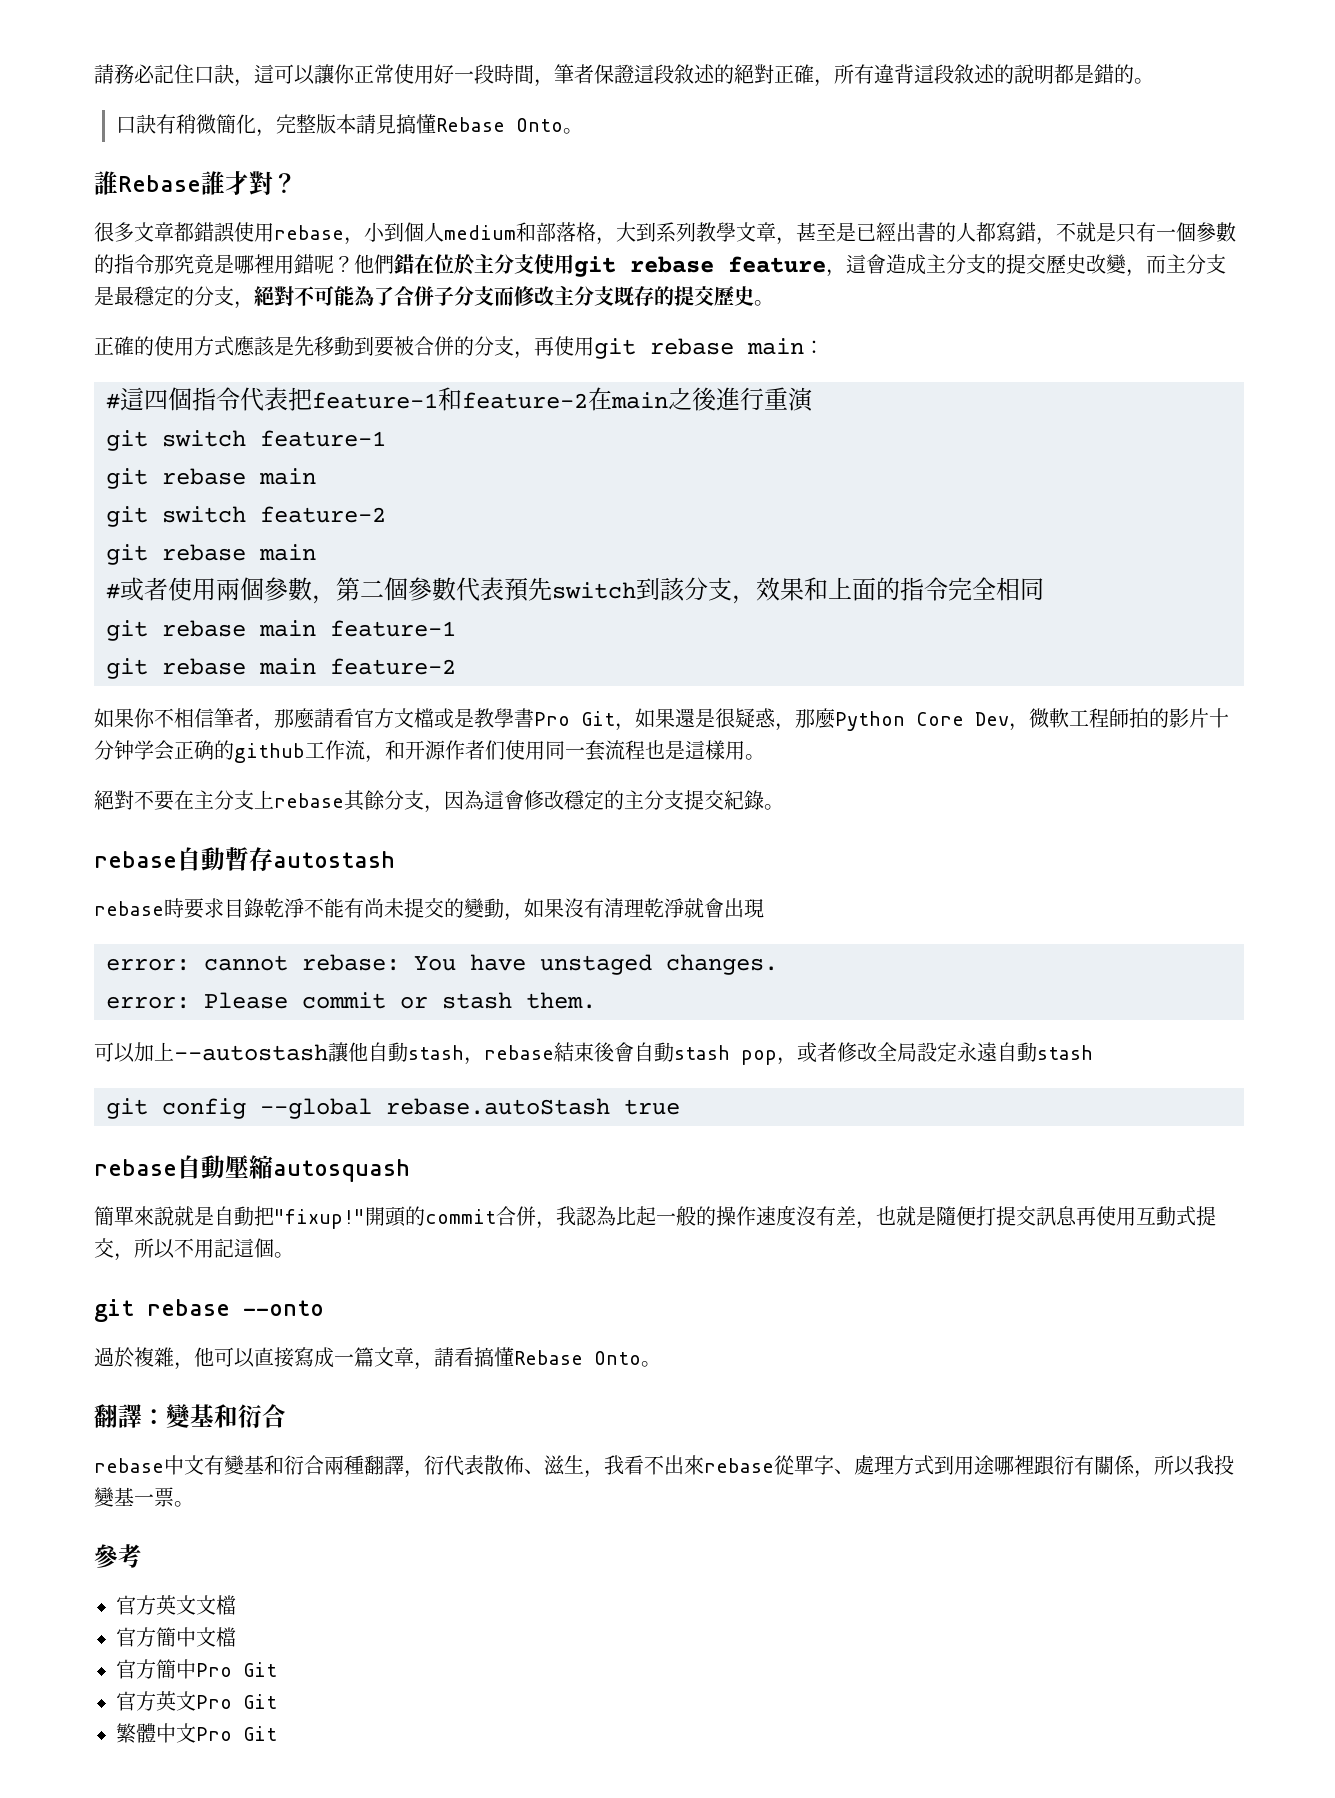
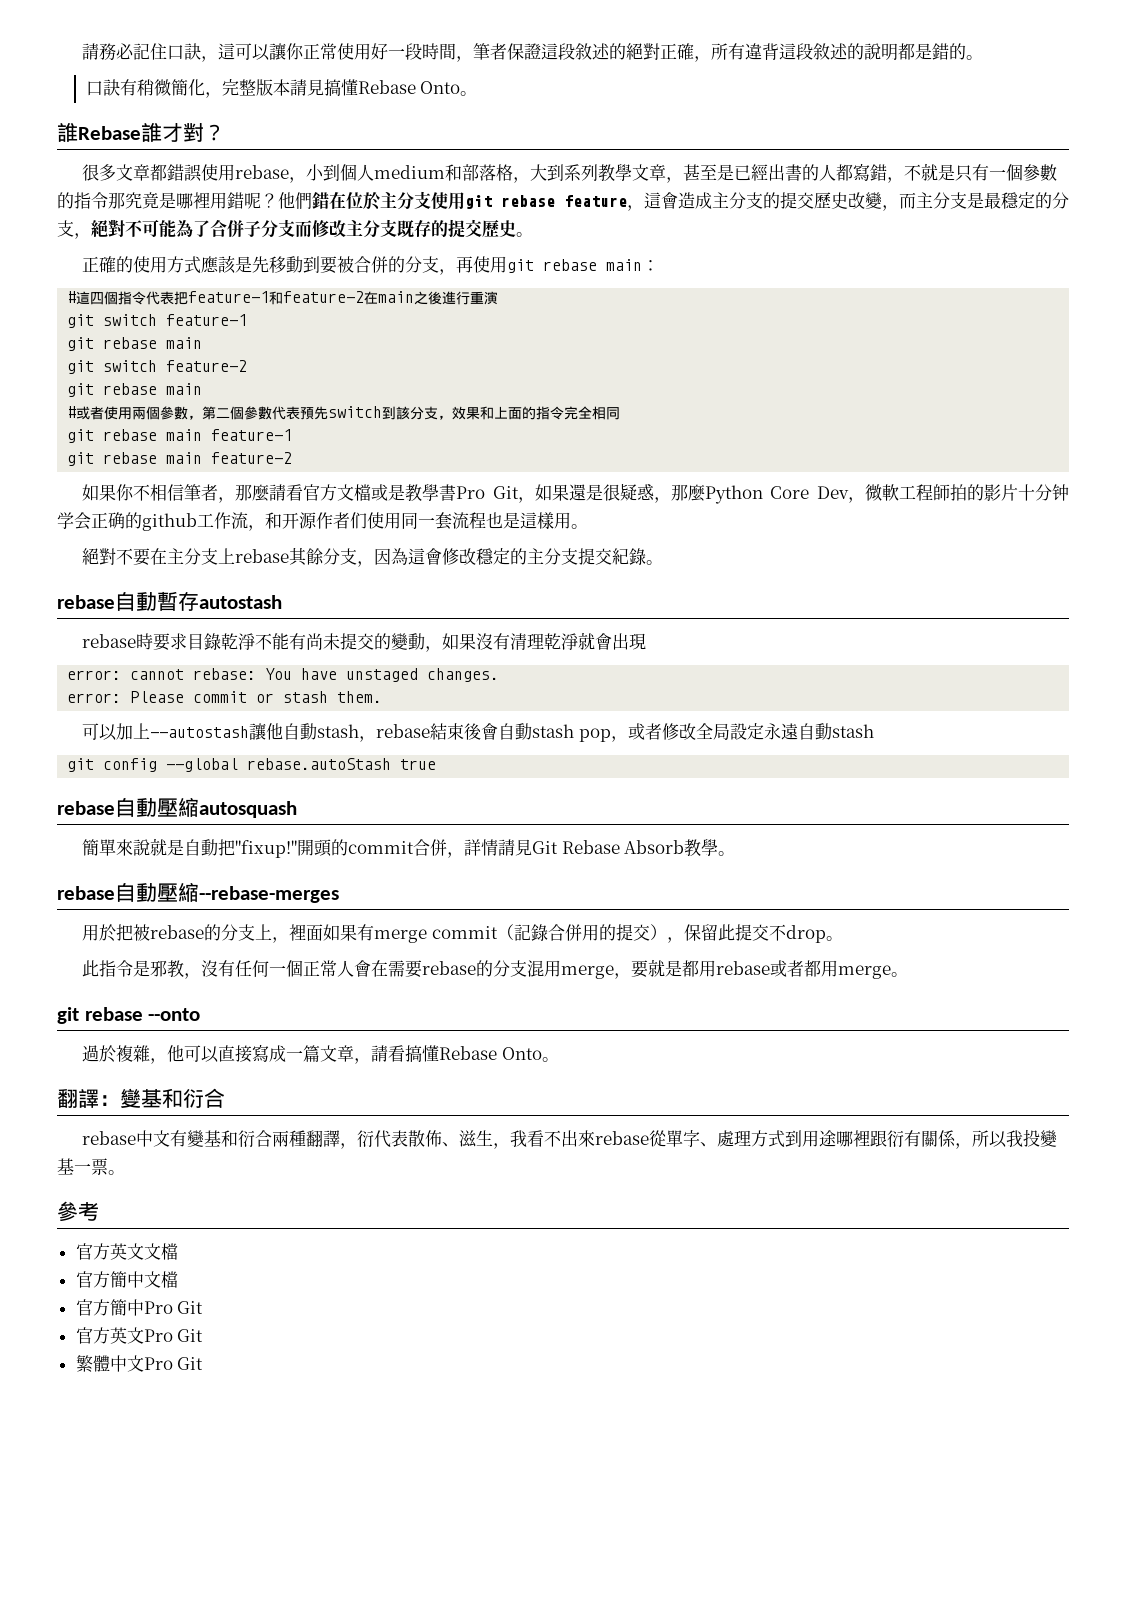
- 開頭的commit合併，我認為比起一般的操作速度沒有差，也就是隨便打提交訊息再使用互動式提交，所以不用記這個。
+ 開頭的commit合併，詳情請見Git Rebase Absorb教學。
+ rebase自動壓縮--rebase-merges
+ 用於把被rebase的分支上，裡面如果有merge commit（記錄合併用的提交），保留此提交不drop。
+ 此指令是邪教，沒有任何一個正常人會在需要rebase的分支混用merge，要就是都用rebase或者都用merge。

